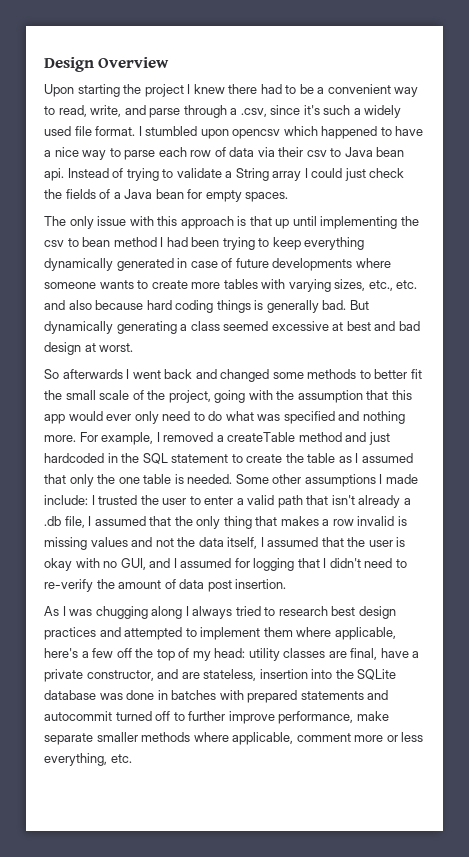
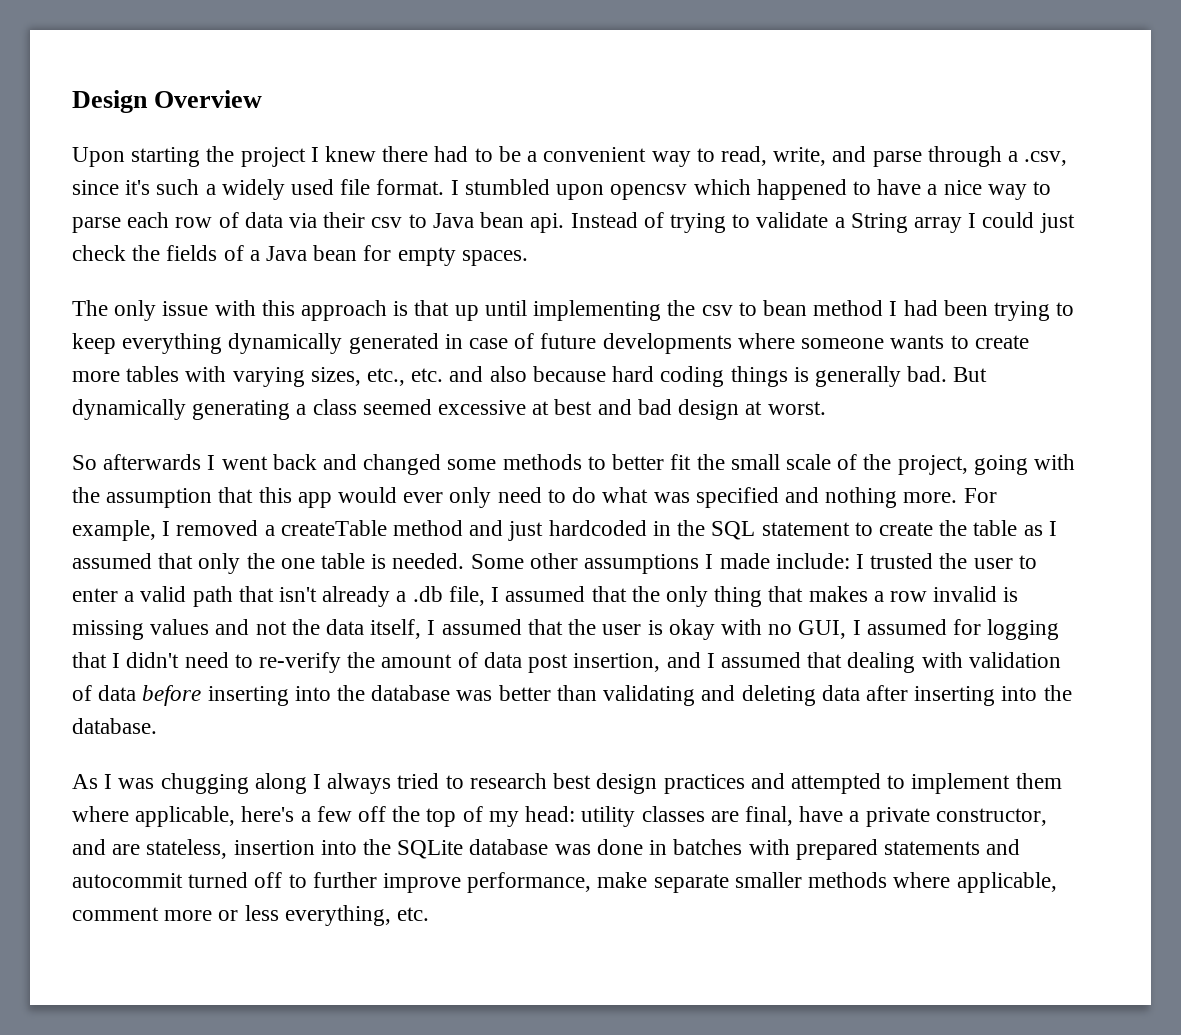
- I trusted the user to enter a valid path that isn't already a .db file, I assumed that the only thing that makes a row invalid is missing values and not the data itself, I assumed that the user is okay with no GUI, and I assumed for logging that I didn't need to re-verify the amount of data post insertion.
+ I trusted the user to enter a valid path that isn't already a .db file, I assumed that the only thing that makes a row invalid is missing values and not the data itself, I assumed that the user is okay with no GUI, I assumed for logging that I didn't need to re-verify the amount of data post insertion, and I assumed that dealing with validation of data before inserting into the database was better than validating and deleting data after inserting into the database.

